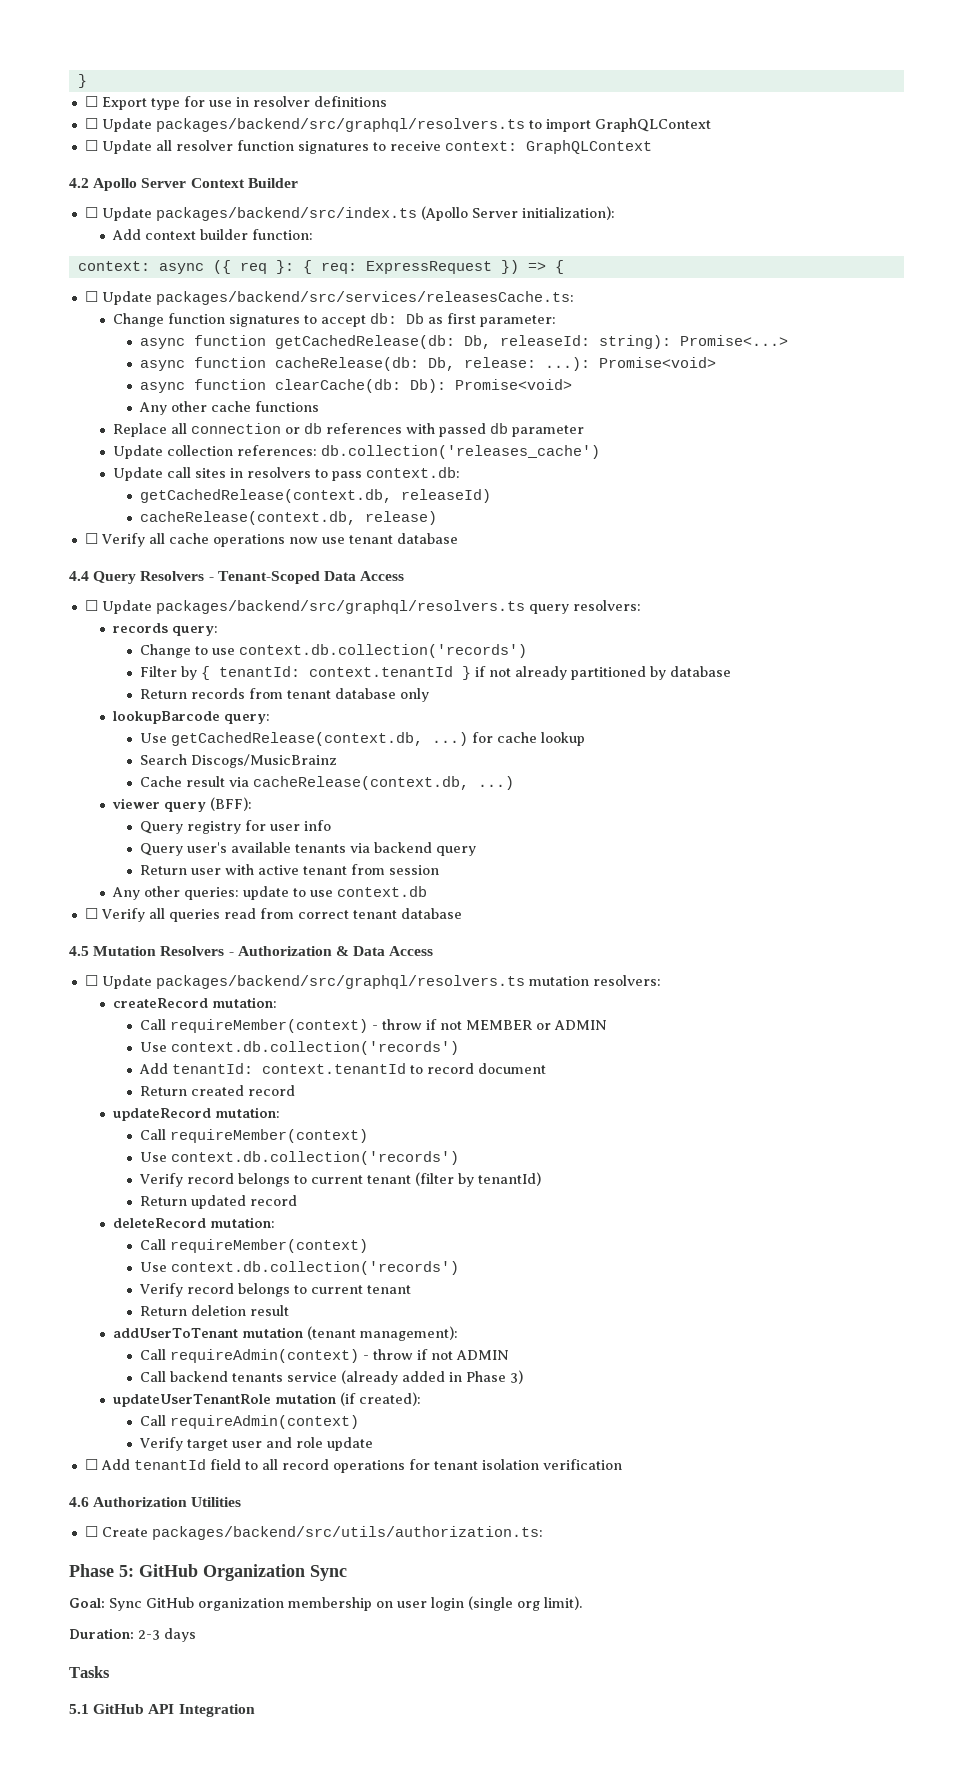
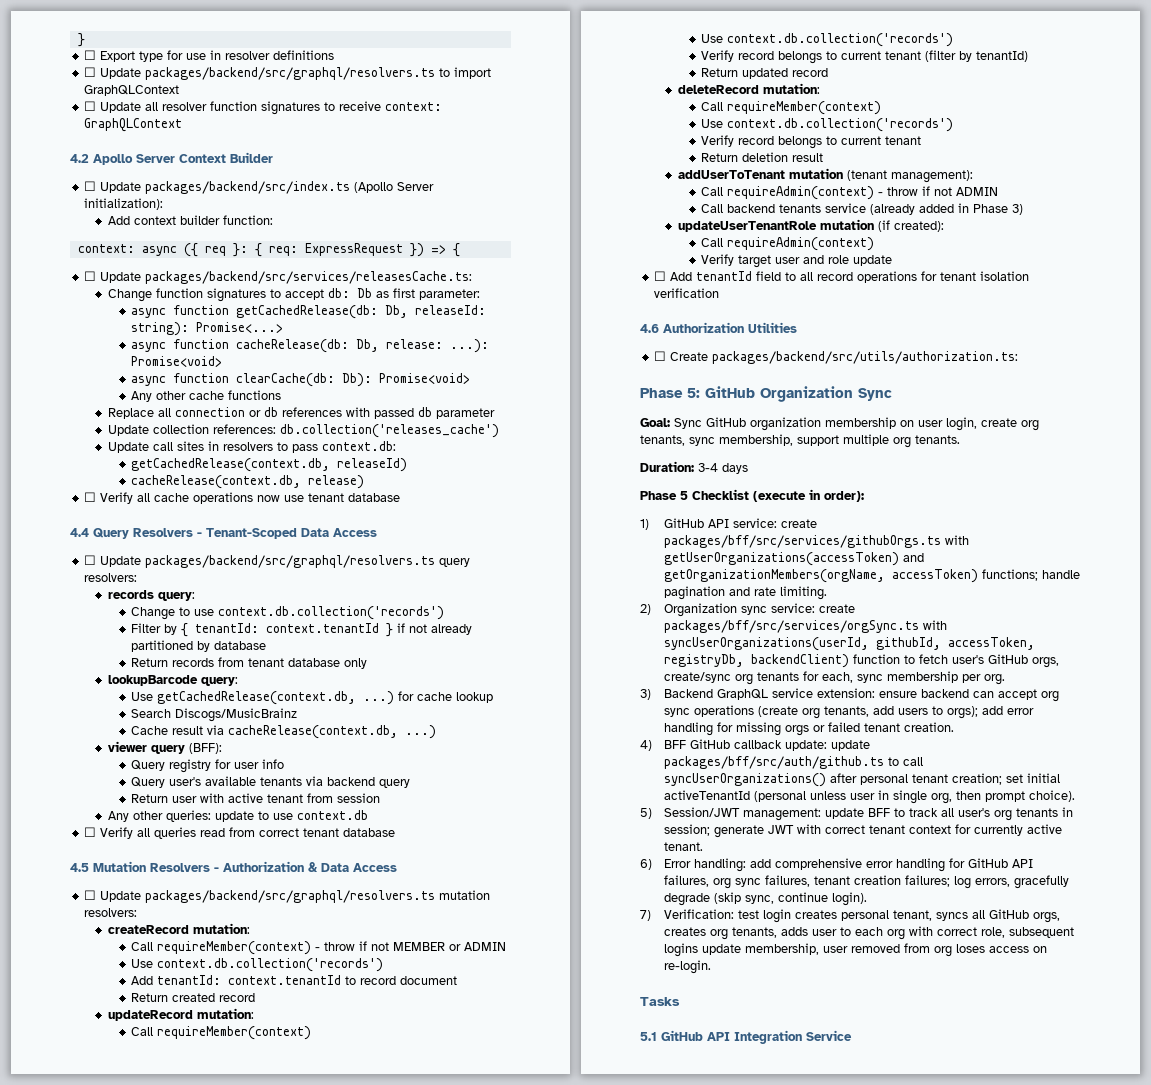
- Goal: Sync GitHub organization membership on user login (single org limit).
+ Goal: Sync GitHub organization membership on user login, create org tenants, sync membership, support multiple org tenants.
- Duration: 2-3 days
+ Duration: 3-4 days
+ Phase 5 Checklist (execute in order):
+ 1) GitHub API service: create packages/bff/src/services/githubOrgs.ts with getUserOrganizations(accessToken) and getOrganizationMembers(orgName, accessToken) functions; handle pagination and rate limiting.
+ 2) Organization sync service: create packages/bff/src/services/orgSync.ts with syncUserOrganizations(userId, githubId, accessToken, registryDb, backendClient) function to fetch user's GitHub orgs, create/sync org tenants for each, sync membership per org.
+ 3) Backend GraphQL service extension: ensure backend can accept org sync operations (create org tenants, add users to orgs); add error handling for missing orgs or failed tenant creation.
+ 4) BFF GitHub callback update: update packages/bff/src/auth/github.ts to call syncUserOrganizations() after personal tenant creation; set initial activeTenantId (personal unless user in single org, then prompt choice).
+ 5) Session/JWT management: update BFF to track all user's org tenants in session; generate JWT with correct tenant context for currently active tenant.
+ 6) Error handling: add comprehensive error handling for GitHub API failures, org sync failures, tenant creation failures; log errors, gracefully degrade (skip sync, continue login).
+ 7) Verification: test login creates personal tenant, syncs all GitHub orgs, creates org tenants, adds user to each org with correct role, subsequent logins update membership, user removed from org loses access on re-login.
- 5.1 GitHub API Integration
+ 5.1 GitHub API Integration Service

